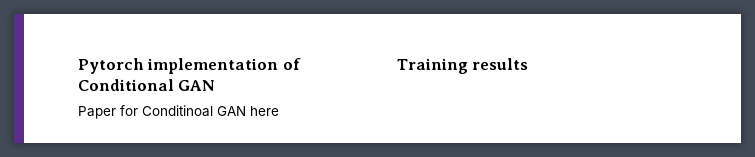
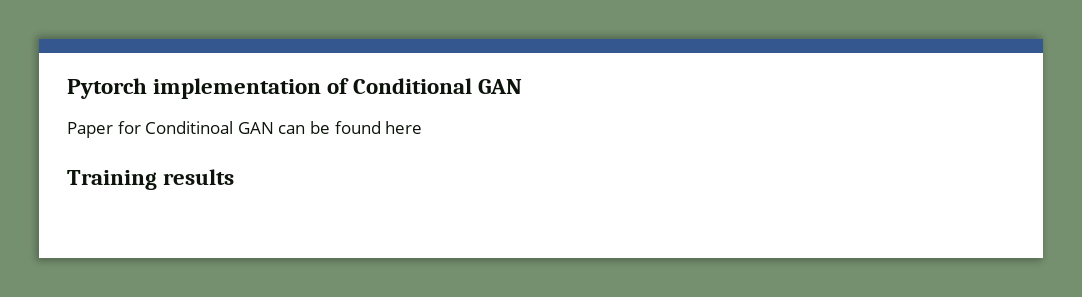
- Paper for Conditinoal GAN here
+ Paper for Conditinoal GAN can be found here

